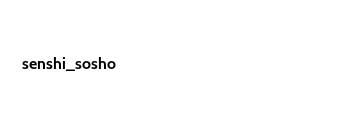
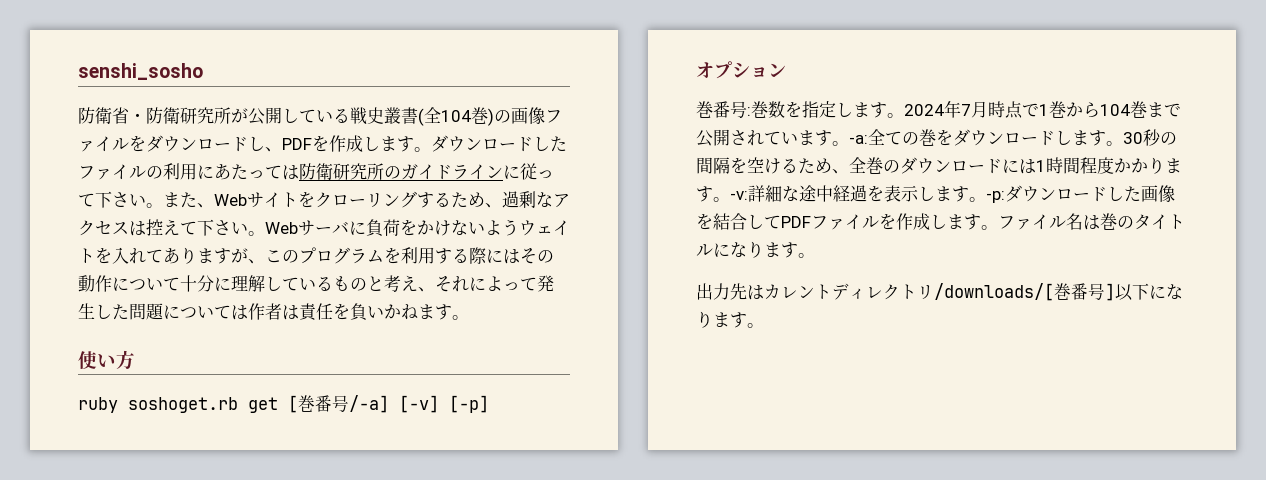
+ 防衛省・防衛研究所が公開している戦史叢書(全104巻)の画像ファイルをダウンロードし、PDFを作成します。ダウンロードしたファイルの利用にあたっては防衛研究所のガイドラインに従って下さい。また、Webサイトをクローリングするため、過剰なアクセスは控えて下さい。Webサーバに負荷をかけないようウェイトを入れてありますが、このプログラムを利用する際にはその動作について十分に理解しているものと考え、それによって発生した問題については作者は責任を負いかねます。
+ 使い方
+ ruby soshoget.rb get [巻番号/-a] [-v] [-p]
+ オプション
+ 巻番号:巻数を指定します。2024年7月時点で1巻から104巻まで公開されています。-a:全ての巻をダウンロードします。30秒の間隔を空けるため、全巻のダウンロードには1時間程度かかります。-v:詳細な途中経過を表示します。-p:ダウンロードした画像を結合してPDFファイルを作成します。ファイル名は巻のタイトルになります。
+ 出力先はカレントディレクトリ/downloads/[巻番号]以下になります。

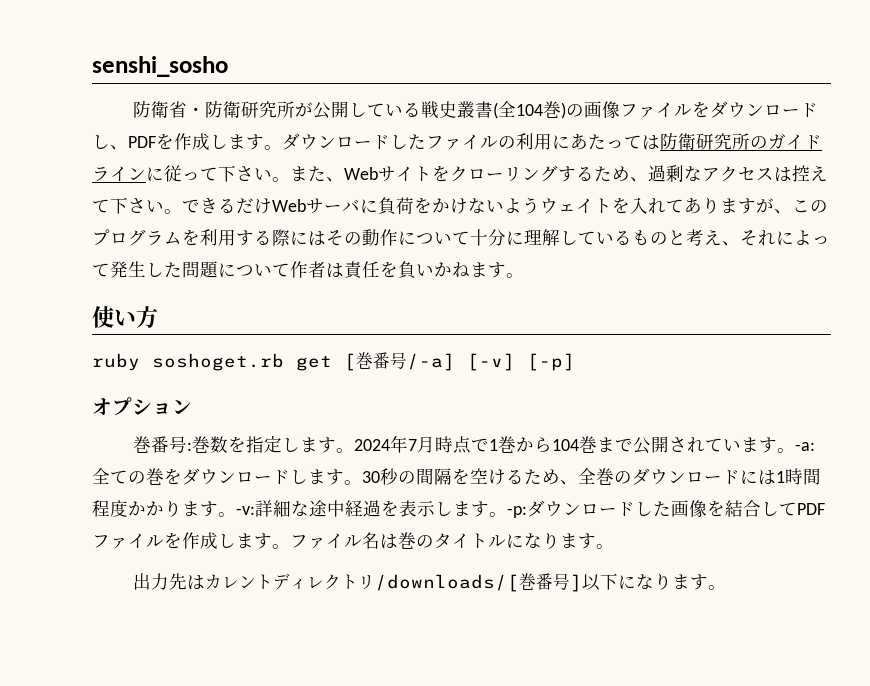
- Webサーバに負荷をかけないようウェイトを入れてありますが、このプログラムを利用する際にはその動作について十分に理解しているものと考え、それによって発生した問題については作者は責任を負いかねます。
+ できるだけWebサーバに負荷をかけないようウェイトを入れてありますが、このプログラムを利用する際にはその動作について十分に理解しているものと考え、それによって発生した問題について作者は責任を負いかねます。

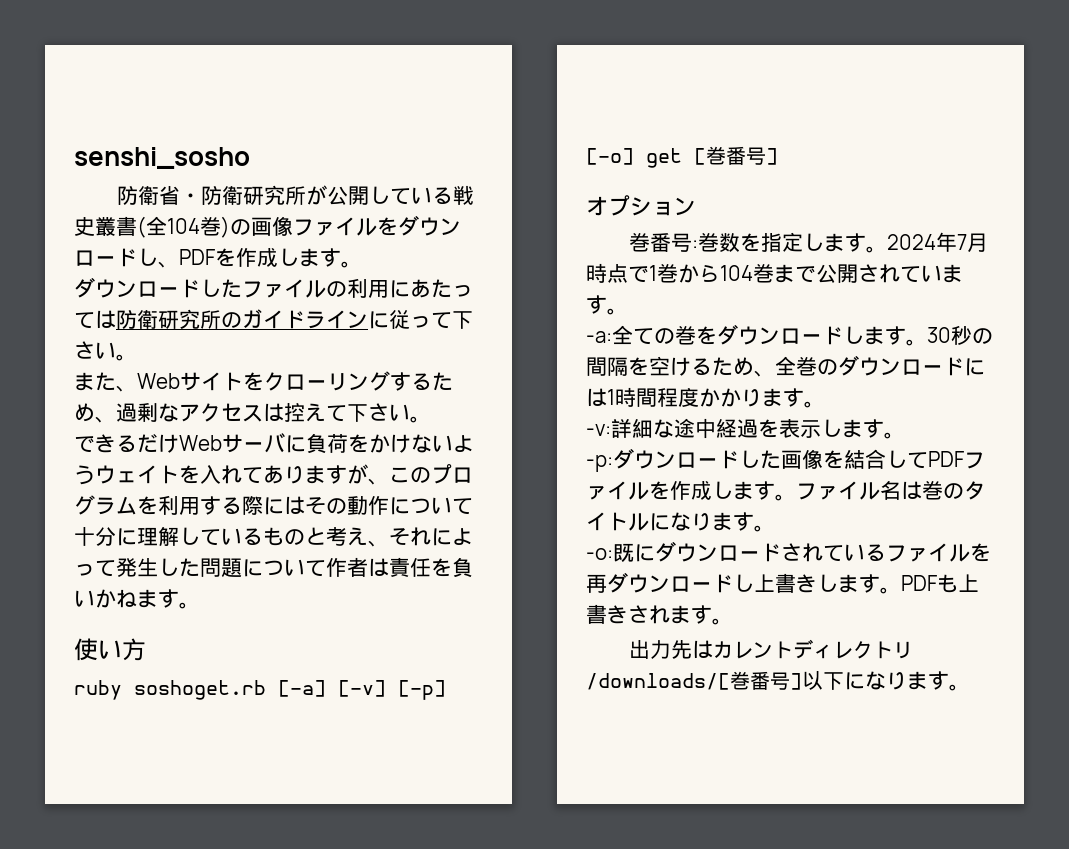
- 防衛省・防衛研究所が公開している戦史叢書(全104巻)の画像ファイルをダウンロードし、PDFを作成します。ダウンロードしたファイルの利用にあたっては防衛研究所のガイドラインに従って下さい。また、Webサイトをクローリングするため、過剰なアクセスは控えて下さい。できるだけWebサーバに負荷をかけないようウェイトを入れてありますが、このプログラムを利用する際にはその動作について十分に理解しているものと考え、それによって発生した問題について作者は責任を負いかねます。
+ 防衛省・防衛研究所が公開している戦史叢書(全104巻)の画像ファイルをダウンロードし、PDFを作成します。
+ ダウンロードしたファイルの利用にあたっては防衛研究所のガイドラインに従って下さい。
+ また、Webサイトをクローリングするため、過剰なアクセスは控えて下さい。
+ できるだけWebサーバに負荷をかけないようウェイトを入れてありますが、このプログラムを利用する際にはその動作について十分に理解しているものと考え、それによって発生した問題について作者は責任を負いかねます。
- ruby soshoget.rb get [巻番号/-a] [-v] [-p]
+ ruby soshoget.rb [-a] [-v] [-p] [-o] get [巻番号]
- 2024年7月時点で1巻から104巻まで公開されています。-a:全ての巻をダウンロードします。
+ 2024年7月時点で1巻から104巻まで公開されています。
+ -a:全ての巻をダウンロードします。
- 30秒の間隔を空けるため、全巻のダウンロードには1時間程度かかります。-v:詳細な途中経過を表示します。-p:ダウンロードした画像を結合してPDFファイルを作成します。
+ 30秒の間隔を空けるため、全巻のダウンロードには1時間程度かかります。
+ -v:詳細な途中経過を表示します。
+ -p:ダウンロードした画像を結合してPDFファイルを作成します。
+ -o:既にダウンロードされているファイルを再ダウンロードし上書きします。PDFも上書きされます。

